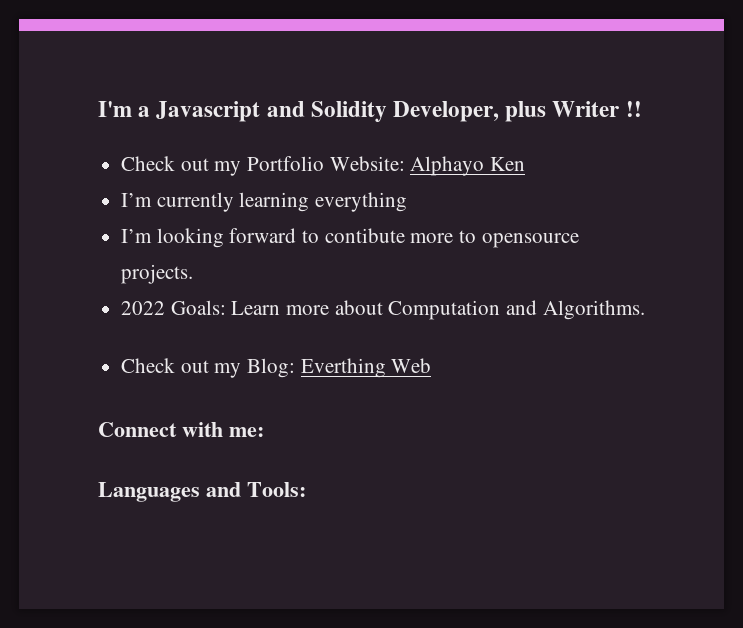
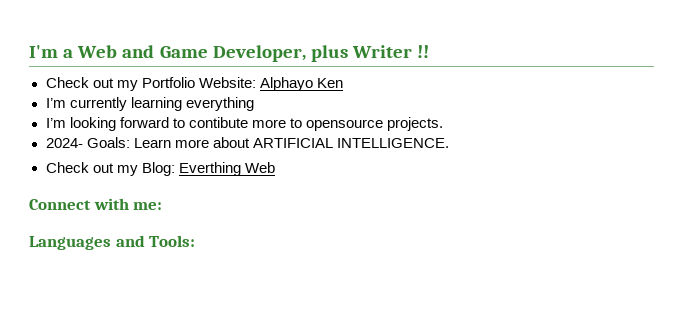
- I'm a Javascript and Solidity Developer, plus Writer !!
+ I'm a Web and Game Developer, plus Writer !!
- 2022 Goals: Learn more about Computation and Algorithms.
+ 2024- Goals: Learn more about ARTIFICIAL INTELLIGENCE.

